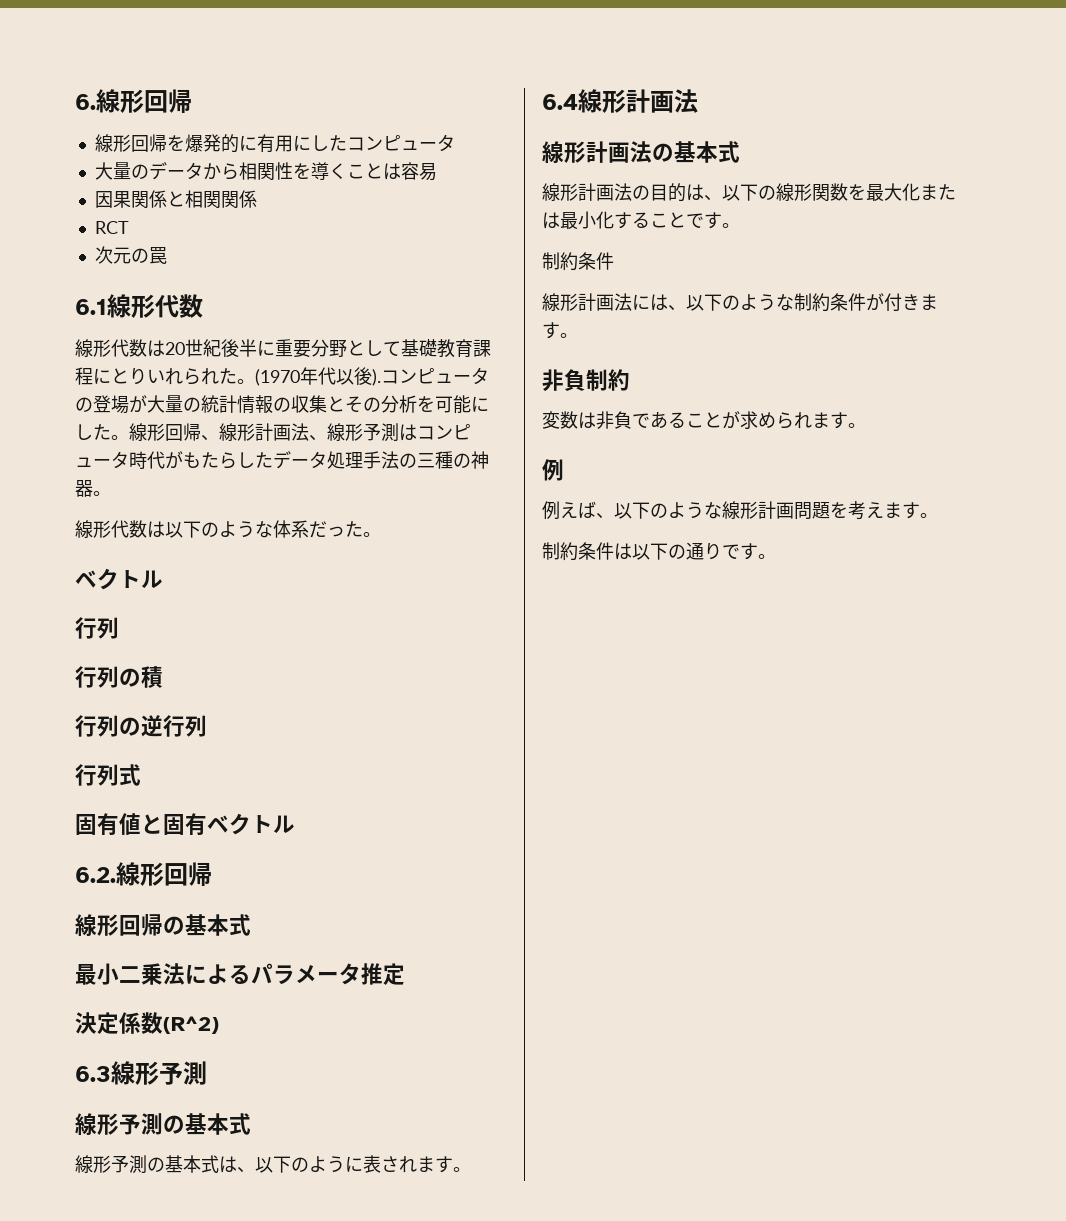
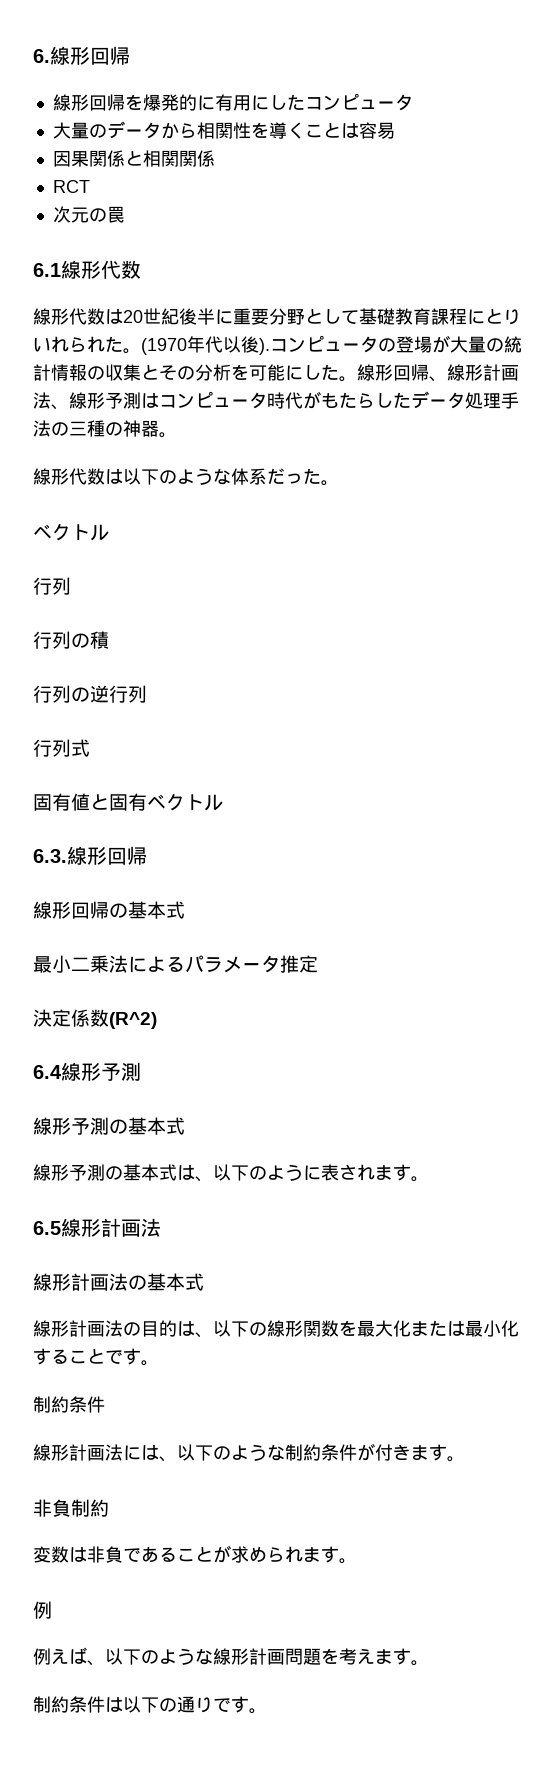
- 6.2.線形回帰
+ 6.3.線形回帰
- 6.3線形予測
+ 6.4線形予測
- 6.4線形計画法
+ 6.5線形計画法

